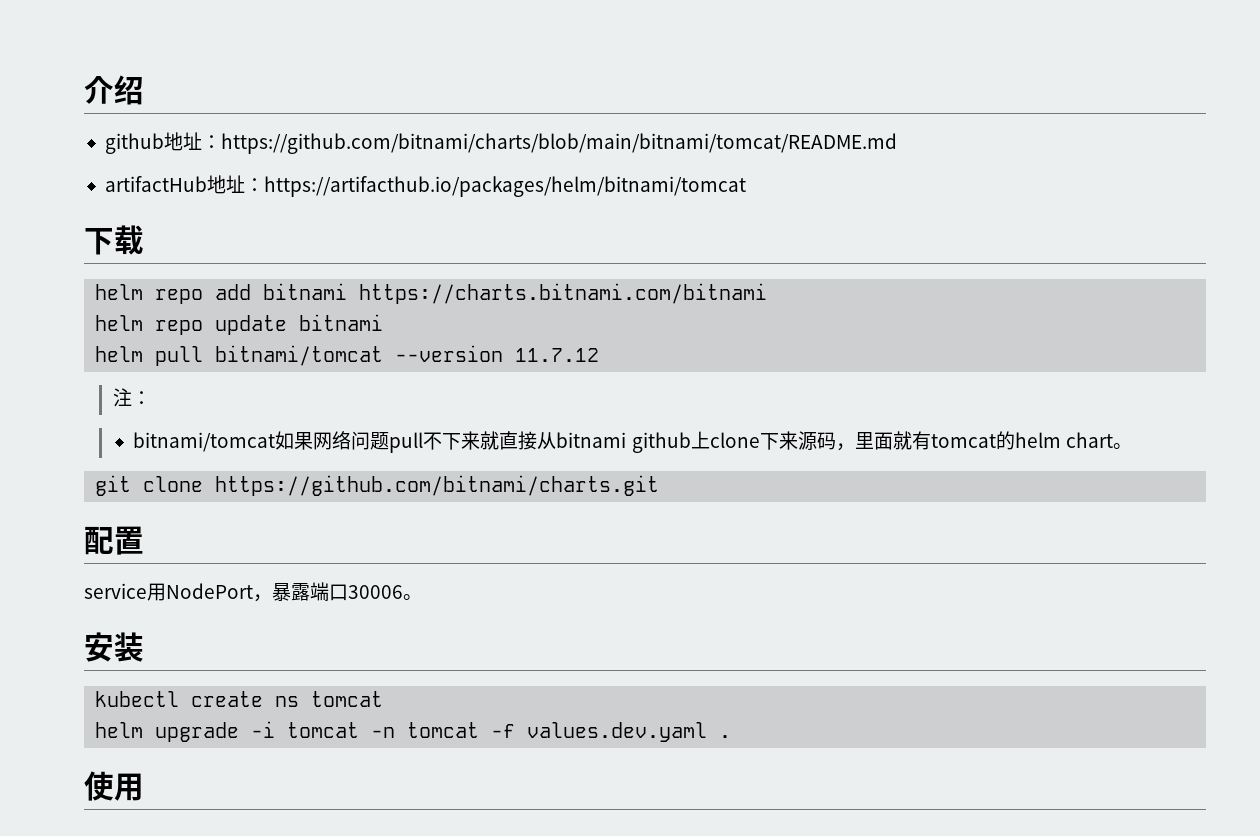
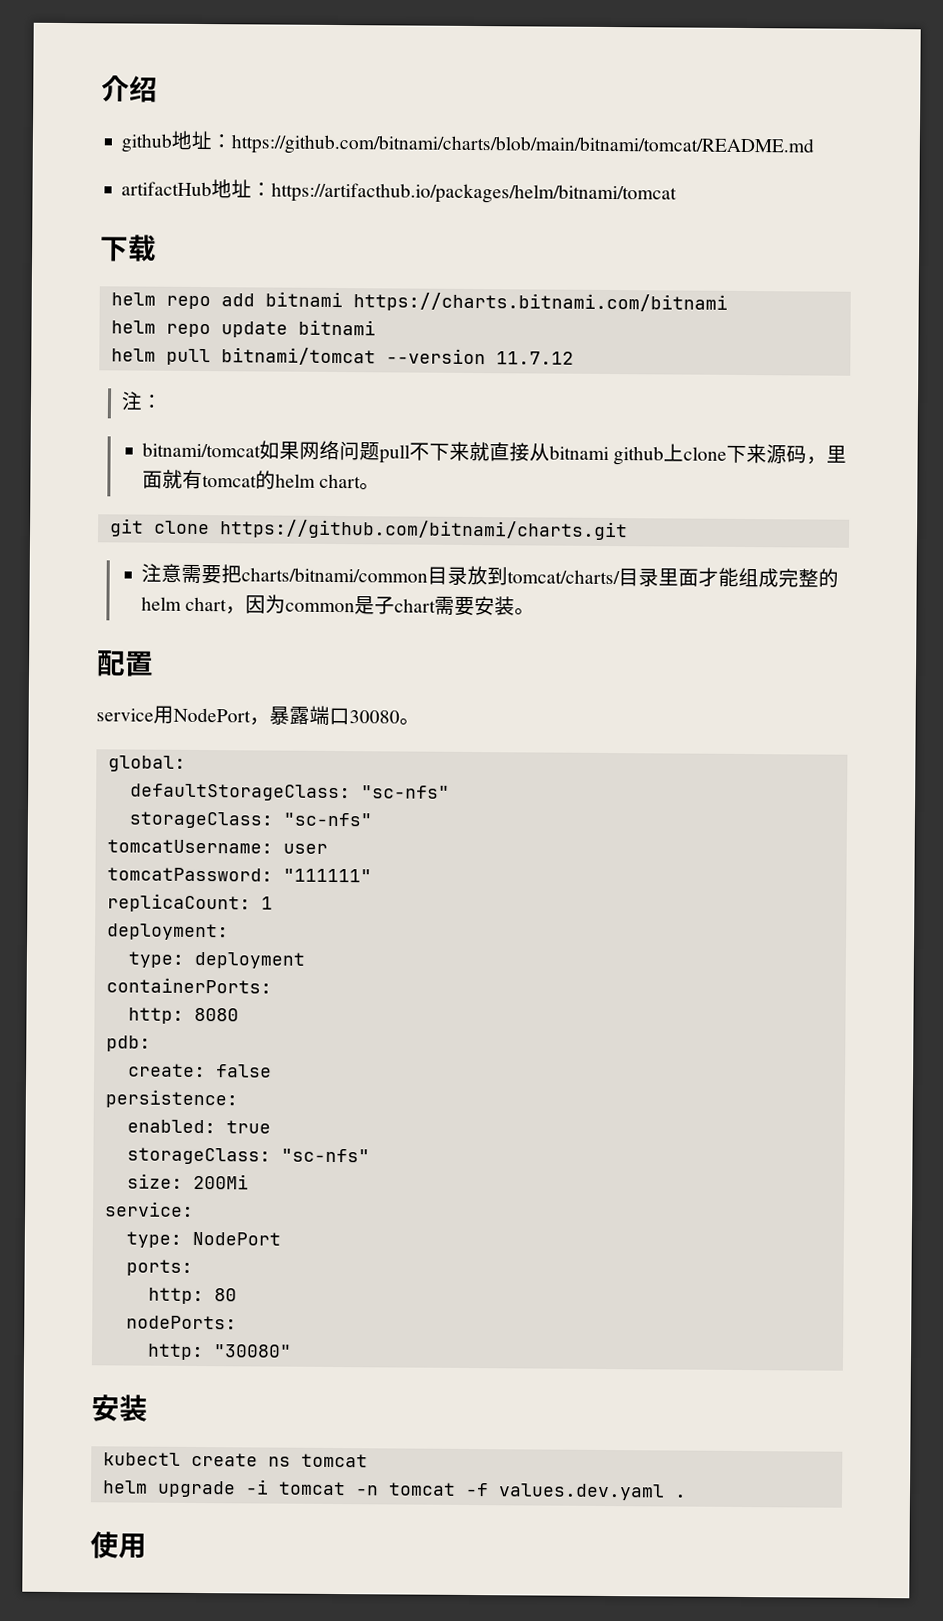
+ 注意需要把charts/bitnami/common目录放到tomcat/charts/目录里面才能组成完整的helm chart，因为common是子chart需要安装。
- service用NodePort，暴露端口30006。
+ service用NodePort，暴露端口30080。
+ global:
+ defaultStorageClass: "sc-nfs"
+ storageClass: "sc-nfs"
+ tomcatUsername: user
+ tomcatPassword: "111111"
+ replicaCount: 1
+ deployment:
+ type: deployment
+ containerPorts:
+ http: 8080
+ pdb:
+ create: false
+ persistence:
+ enabled: true
+ storageClass: "sc-nfs"
+ size: 200Mi
+ service:
+ type: NodePort
+ ports:
+ http: 80
+ nodePorts:
+ http: "30080"

